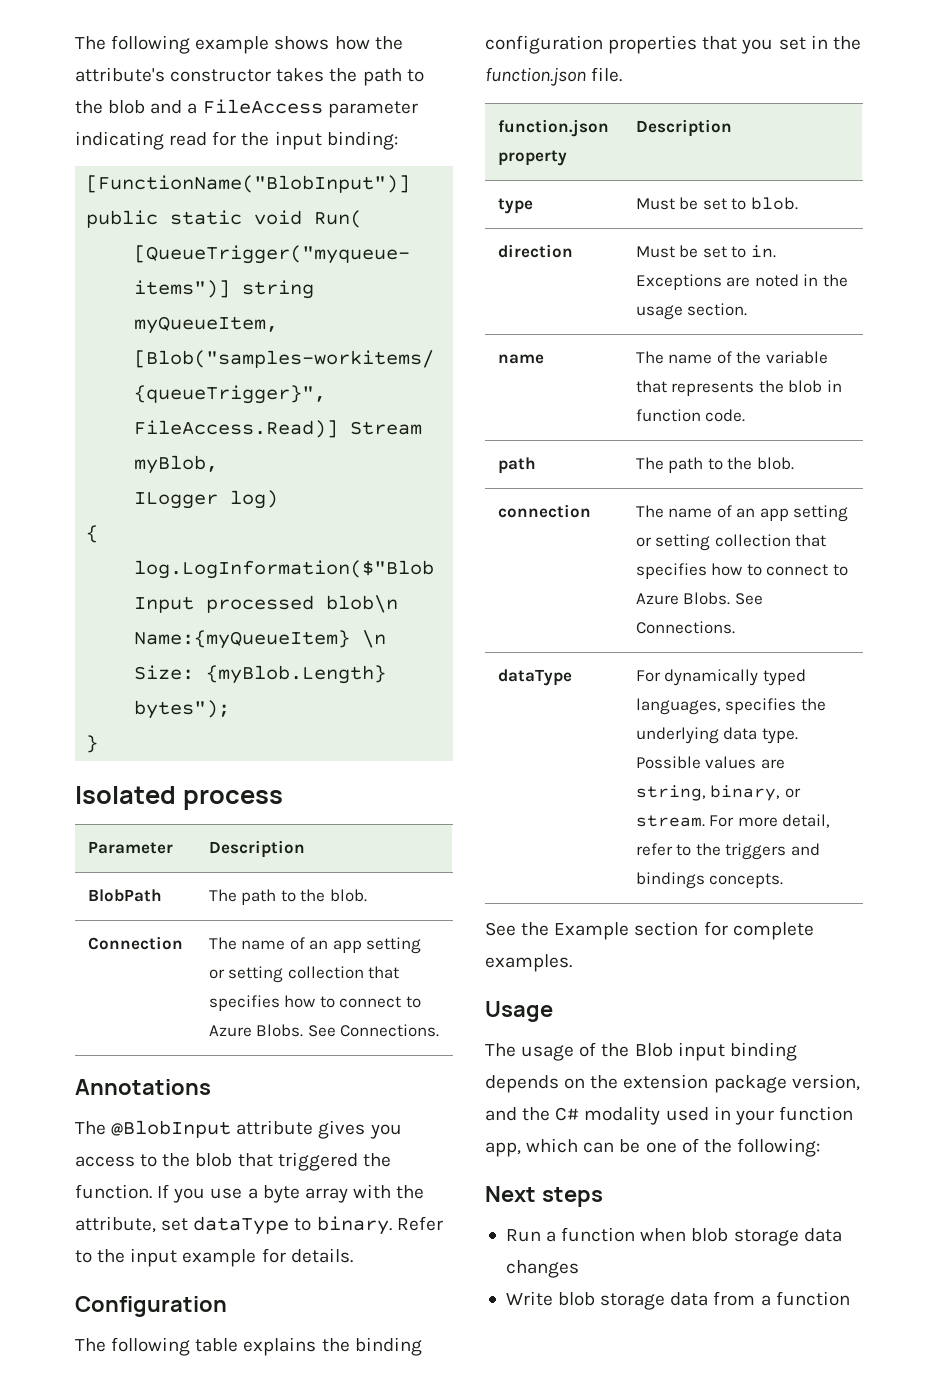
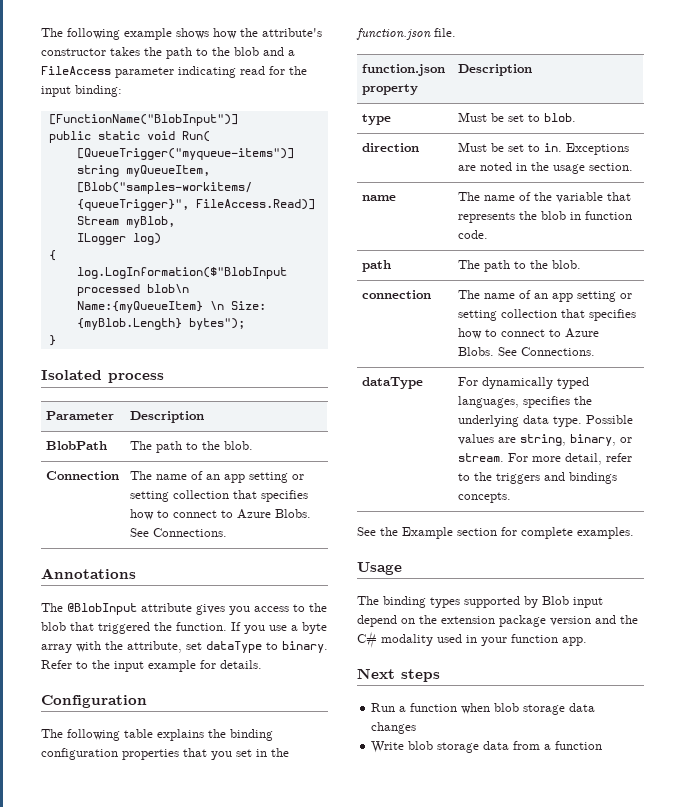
- The usage of the Blob input binding depends on the extension package version, and the C# modality used in your function app, which can be one of the following:
+ The binding types supported by Blob input depend on the extension package version and the C# modality used in your function app.

